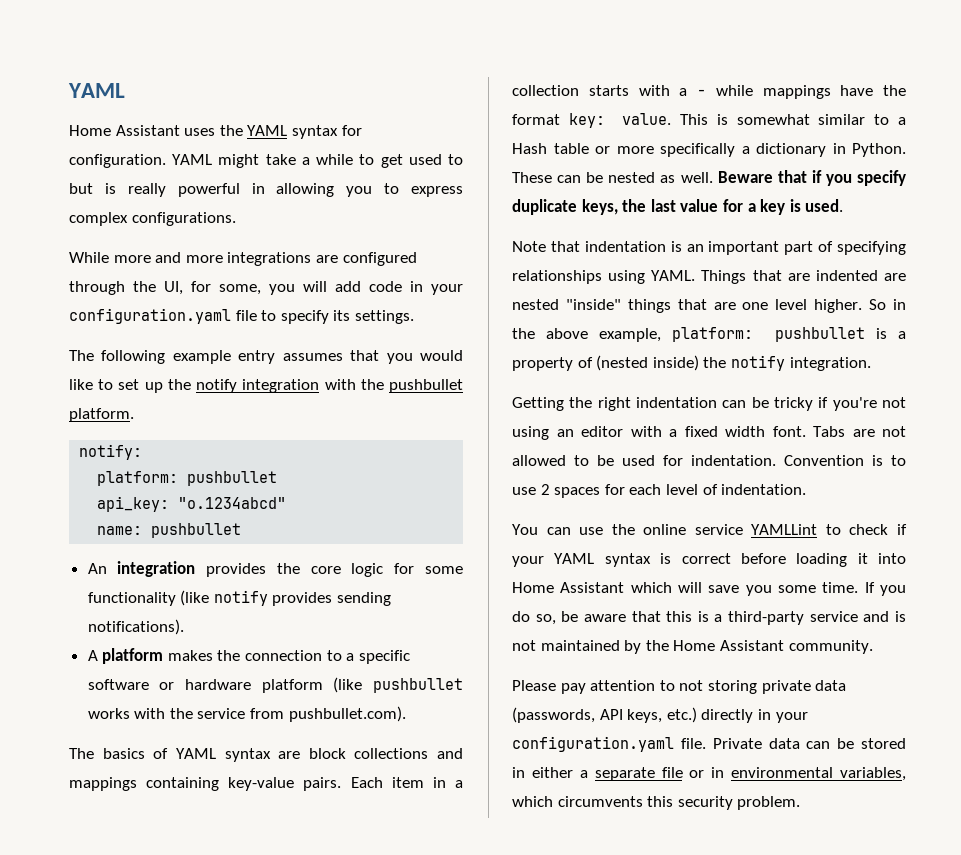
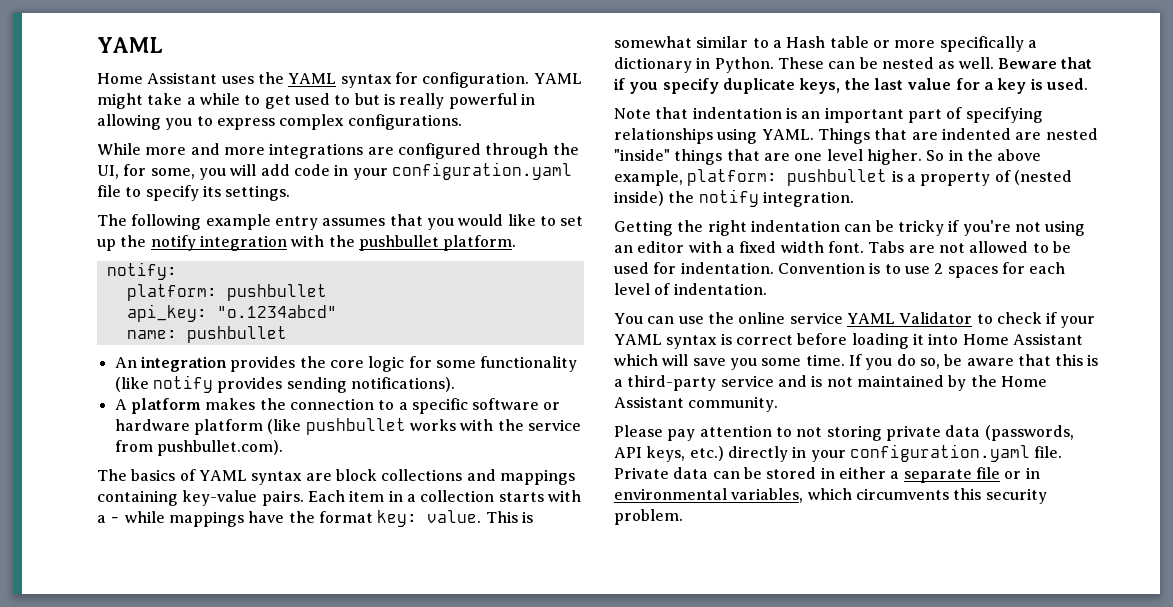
- You can use the online service YAMLLint to check if your YAML syntax is correct before loading it into Home Assistant which will save you some time.
+ You can use the online service YAML Validator to check if your YAML syntax is correct before loading it into Home Assistant which will save you some time.

